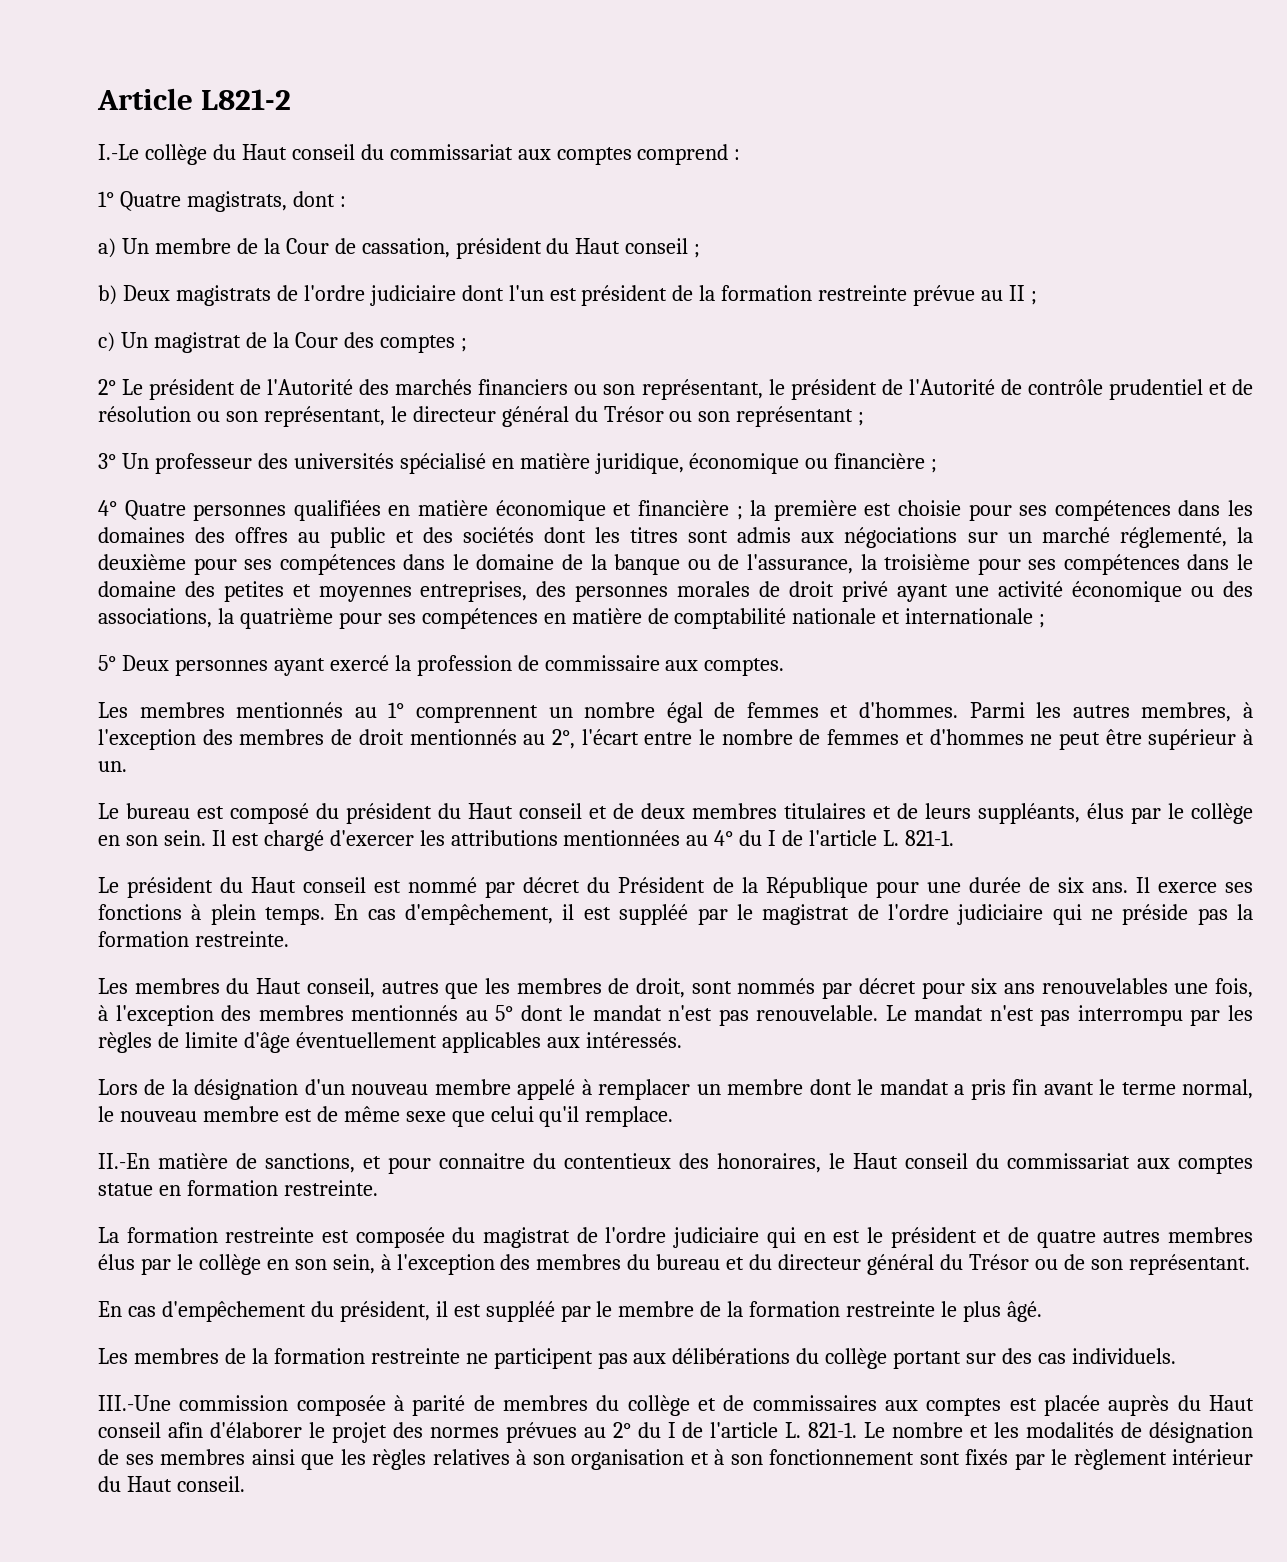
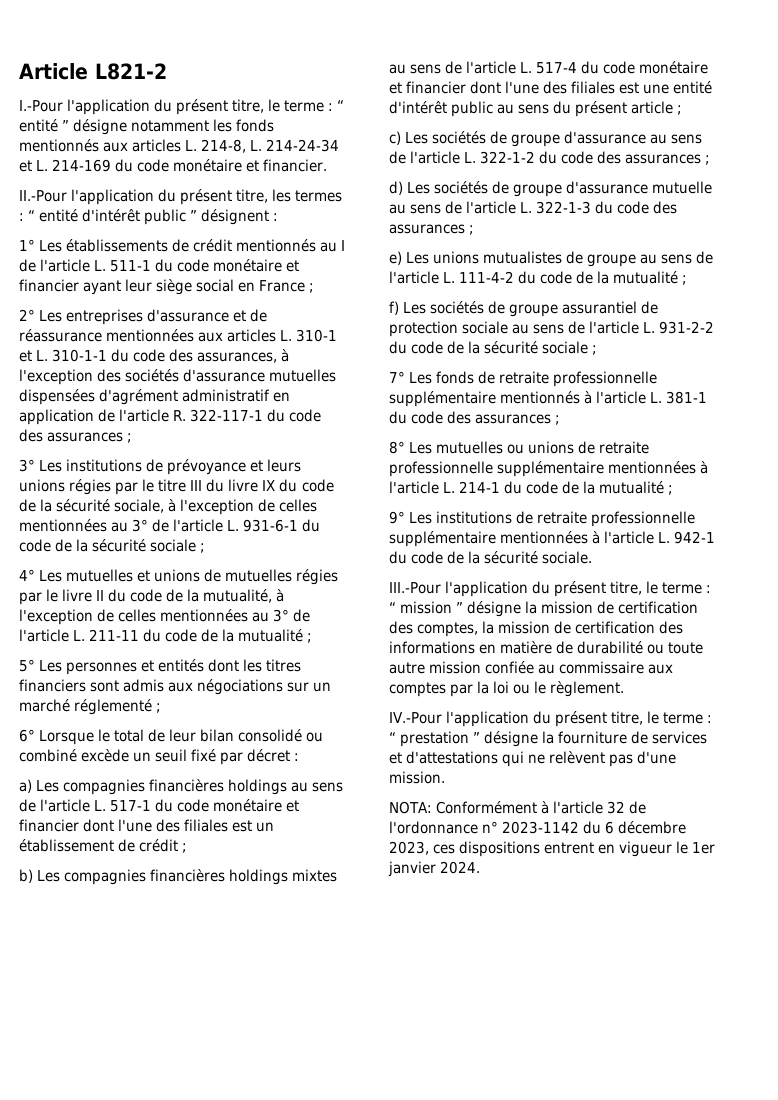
- I.-Le collège du Haut conseil du commissariat aux comptes comprend :
- 1° Quatre magistrats, dont :
- a) Un membre de la Cour de cassation, président du Haut conseil ;
- b) Deux magistrats de l'ordre judiciaire dont l'un est président de la formation restreinte prévue au II ;
- c) Un magistrat de la Cour des comptes ;
- 2° Le président de l'Autorité des marchés financiers ou son représentant, le président de l'Autorité de contrôle prudentiel et de résolution ou son représentant, le directeur général du Trésor ou son représentant ;
- 3° Un professeur des universités spécialisé en matière juridique, économique ou financière ;
- 4° Quatre personnes qualifiées en matière économique et financière ; la première est choisie pour ses compétences dans les domaines des offres au public et des sociétés dont les titres sont admis aux négociations sur un marché réglementé, la deuxième pour ses compétences dans le domaine de la banque ou de l'assurance, la troisième pour ses compétences dans le domaine des petites et moyennes entreprises, des personnes morales de droit privé ayant une activité économique ou des associations, la quatrième pour ses compétences en matière de comptabilité nationale et internationale ;
- 5° Deux personnes ayant exercé la profession de commissaire aux comptes.
- Les membres mentionnés au 1° comprennent un nombre égal de femmes et d'hommes. Parmi les autres membres, à l'exception des membres de droit mentionnés au 2°, l'écart entre le nombre de femmes et d'hommes ne peut être supérieur à un.
- Le bureau est composé du président du Haut conseil et de deux membres titulaires et de leurs suppléants, élus par le collège en son sein. Il est chargé d'exercer les attributions mentionnées au 4° du I de l'article L. 821-1.
- Le président du Haut conseil est nommé par décret du Président de la République pour une durée de six ans. Il exerce ses fonctions à plein temps. En cas d'empêchement, il est suppléé par le magistrat de l'ordre judiciaire qui ne préside pas la formation restreinte.
- Les membres du Haut conseil, autres que les membres de droit, sont nommés par décret pour six ans renouvelables une fois, à l'exception des membres mentionnés au 5° dont le mandat n'est pas renouvelable. Le mandat n'est pas interrompu par les règles de limite d'âge éventuellement applicables aux intéressés.
- Lors de la désignation d'un nouveau membre appelé à remplacer un membre dont le mandat a pris fin avant le terme normal, le nouveau membre est de même sexe que celui qu'il remplace.
- II.-En matière de sanctions, et pour connaitre du contentieux des honoraires, le Haut conseil du commissariat aux comptes statue en formation restreinte.
- La formation restreinte est composée du magistrat de l'ordre judiciaire qui en est le président et de quatre autres membres élus par le collège en son sein, à l'exception des membres du bureau et du directeur général du Trésor ou de son représentant.
- En cas d'empêchement du président, il est suppléé par le membre de la formation restreinte le plus âgé.
- Les membres de la formation restreinte ne participent pas aux délibérations du collège portant sur des cas individuels.
- III.-Une commission composée à parité de membres du collège et de commissaires aux comptes est placée auprès du Haut conseil afin d'élaborer le projet des normes prévues au 2° du I de l'article L. 821-1. Le nombre et les modalités de désignation de ses membres ainsi que les règles relatives à son organisation et à son fonctionnement sont fixés par le règlement intérieur du Haut conseil.
+ I.-Pour l'application du présent titre, le terme : “ entité ” désigne notamment les fonds mentionnés aux articles L. 214-8, L. 214-24-34 et L. 214-169 du code monétaire et financier.
+ II.-Pour l'application du présent titre, les termes : “ entité d'intérêt public ” désignent :
+ 1° Les établissements de crédit mentionnés au I de l'article L. 511-1 du code monétaire et financier ayant leur siège social en France ;
+ 2° Les entreprises d'assurance et de réassurance mentionnées aux articles L. 310-1 et L. 310-1-1 du code des assurances, à l'exception des sociétés d'assurance mutuelles dispensées d'agrément administratif en application de l'article R. 322-117-1 du code des assurances ;
+ 3° Les institutions de prévoyance et leurs unions régies par le titre III du livre IX du code de la sécurité sociale, à l'exception de celles mentionnées au 3° de l'article L. 931-6-1 du code de la sécurité sociale ;
+ 4° Les mutuelles et unions de mutuelles régies par le livre II du code de la mutualité, à l'exception de celles mentionnées au 3° de l'article L. 211-11 du code de la mutualité ;
+ 5° Les personnes et entités dont les titres financiers sont admis aux négociations sur un marché réglementé ;
+ 6° Lorsque le total de leur bilan consolidé ou combiné excède un seuil fixé par décret :
+ a) Les compagnies financières holdings au sens de l'article L. 517-1 du code monétaire et financier dont l'une des filiales est un établissement de crédit ;
+ b) Les compagnies financières holdings mixtes au sens de l'article L. 517-4 du code monétaire et financier dont l'une des filiales est une entité d'intérêt public au sens du présent article ;
+ c) Les sociétés de groupe d'assurance au sens de l'article L. 322-1-2 du code des assurances ;
+ d) Les sociétés de groupe d'assurance mutuelle au sens de l'article L. 322-1-3 du code des assurances ;
+ e) Les unions mutualistes de groupe au sens de l'article L. 111-4-2 du code de la mutualité ;
+ f) Les sociétés de groupe assurantiel de protection sociale au sens de l'article L. 931-2-2 du code de la sécurité sociale ;
+ 7° Les fonds de retraite professionnelle supplémentaire mentionnés à l'article L. 381-1 du code des assurances ;
+ 8° Les mutuelles ou unions de retraite professionnelle supplémentaire mentionnées à l'article L. 214-1 du code de la mutualité ;
+ 9° Les institutions de retraite professionnelle supplémentaire mentionnées à l'article L. 942-1 du code de la sécurité sociale.
+ III.-Pour l'application du présent titre, le terme : “ mission ” désigne la mission de certification des comptes, la mission de certification des informations en matière de durabilité ou toute autre mission confiée au commissaire aux comptes par la loi ou le règlement.
+ IV.-Pour l'application du présent titre, le terme : “ prestation ” désigne la fourniture de services et d'attestations qui ne relèvent pas d'une mission.
+ NOTA: Conformément à l'article 32 de l'ordonnance n° 2023-1142 du 6 décembre 2023, ces dispositions entrent en vigueur le 1er janvier 2024.

